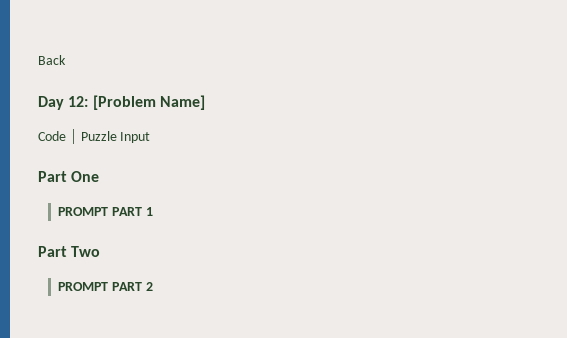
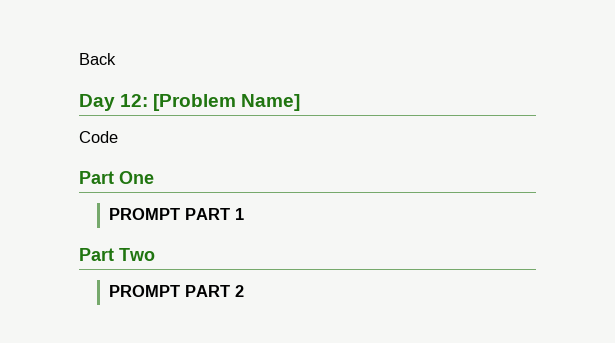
- Code │ Puzzle Input
+ Code

